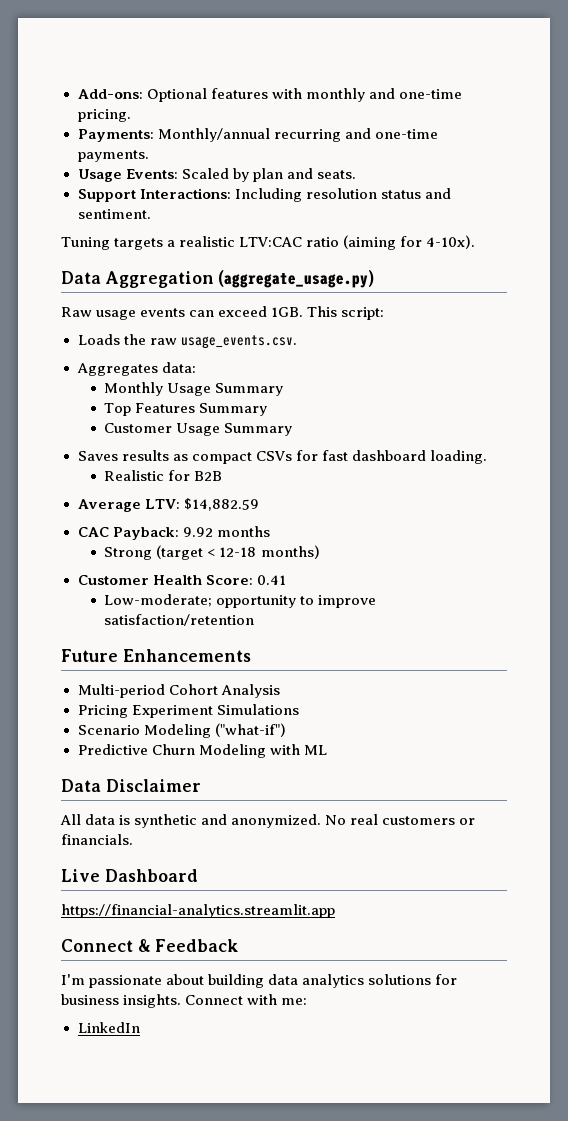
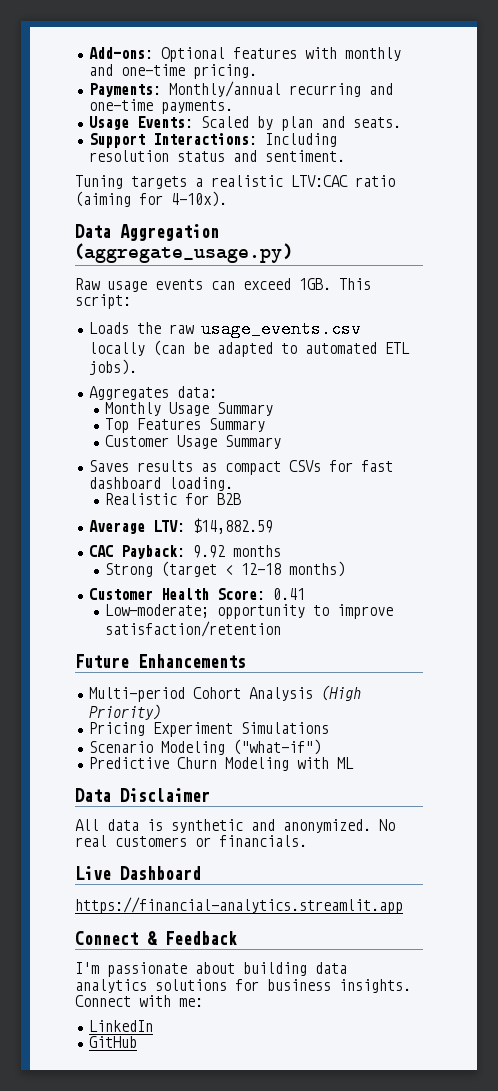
- Loads the raw usage_events.csv.
+ Loads the raw usage_events.csv locally (can be adapted to automated ETL jobs).
- Multi-period Cohort Analysis
+ Multi-period Cohort Analysis (High Priority)
+ GitHub

